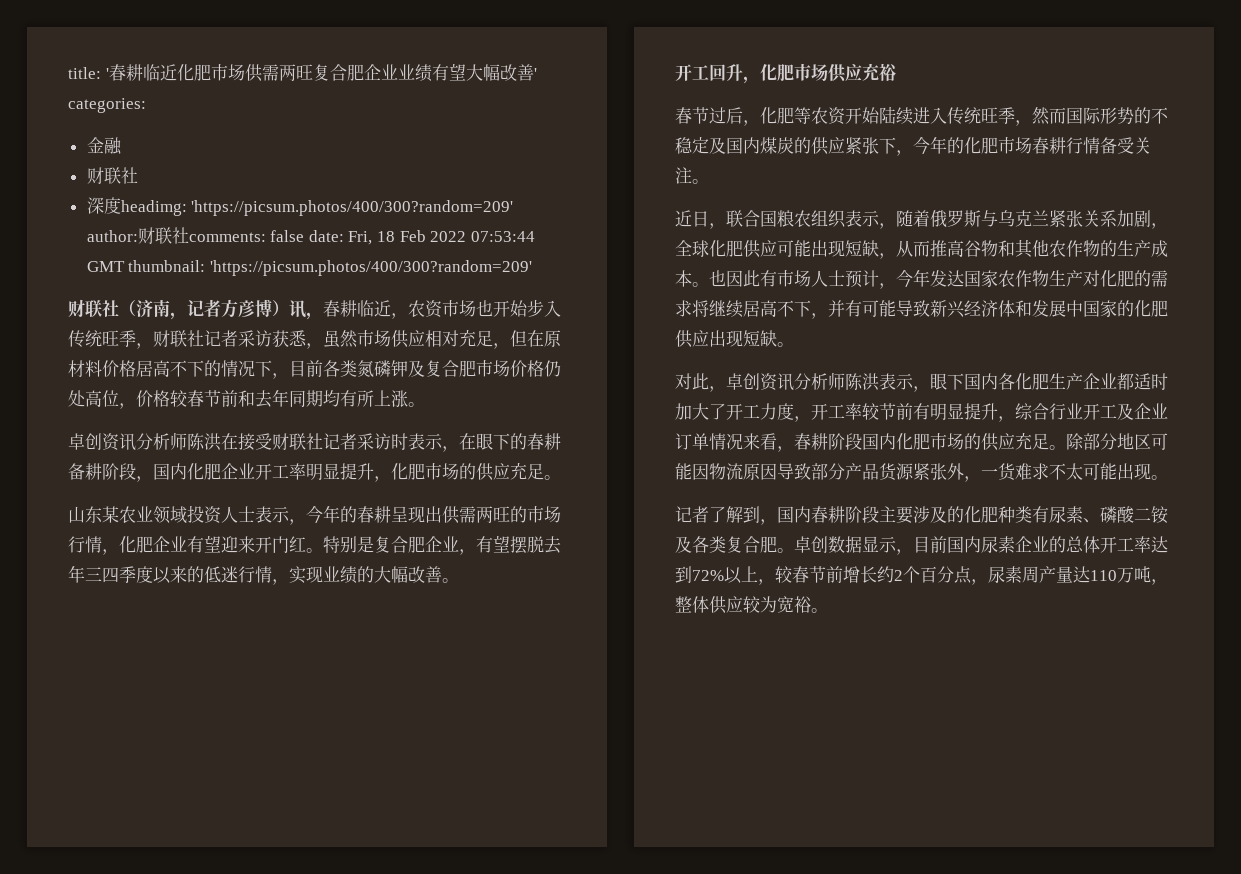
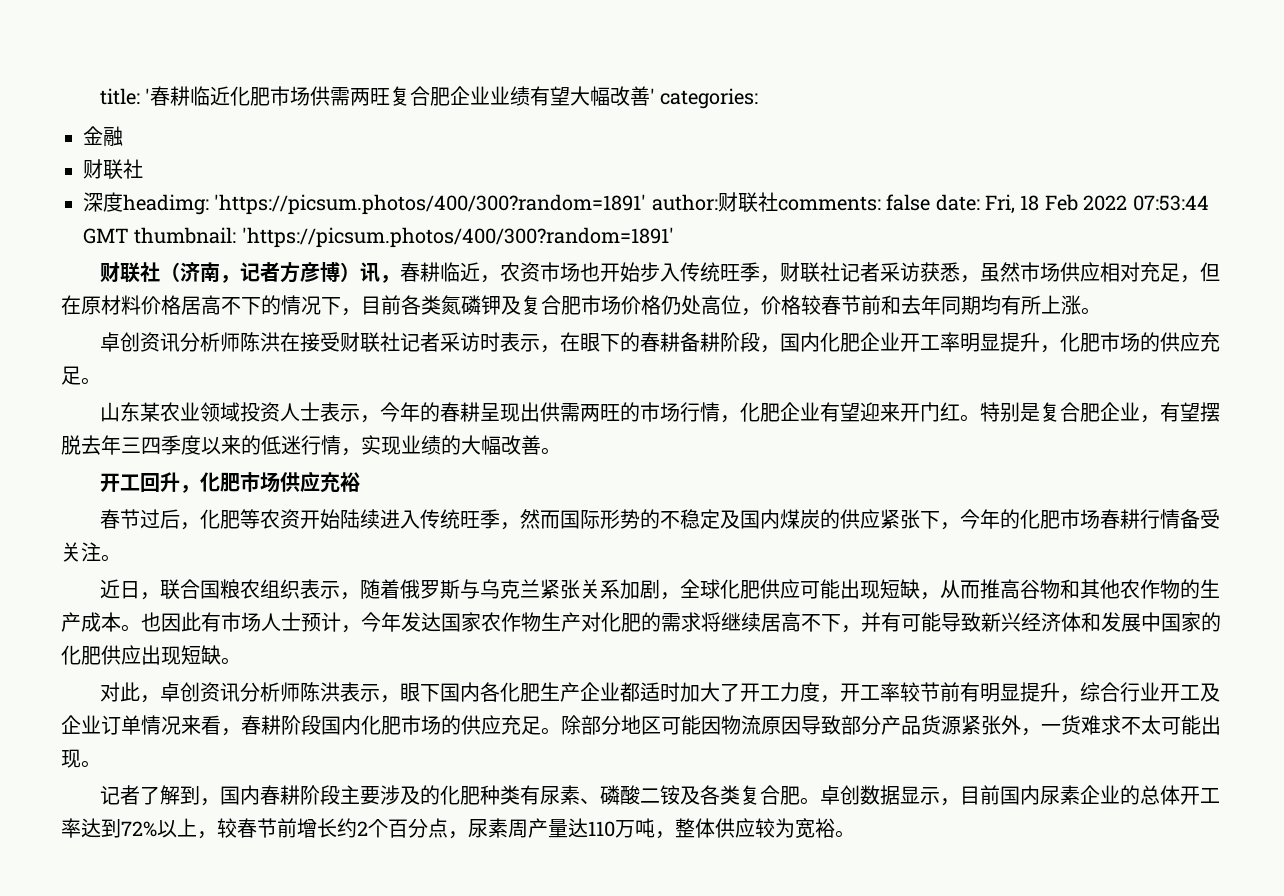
- 深度headimg: 'https://picsum.photos/400/300?random=209' author:财联社comments: false date: Fri, 18 Feb 2022 07:53:44 GMT thumbnail: 'https://picsum.photos/400/300?random=209'
+ 深度headimg: 'https://picsum.photos/400/300?random=1891' author:财联社comments: false date: Fri, 18 Feb 2022 07:53:44 GMT thumbnail: 'https://picsum.photos/400/300?random=1891'

